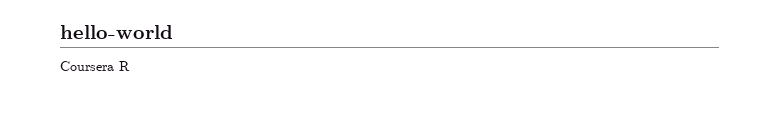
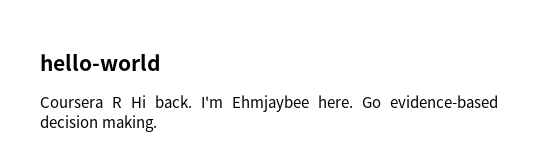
- Coursera R
+ Coursera R Hi back. I'm Ehmjaybee here. Go evidence-based decision making.

